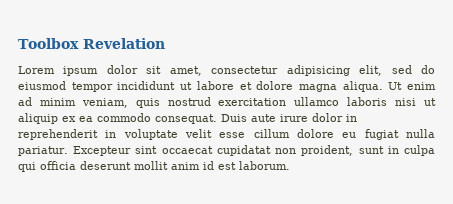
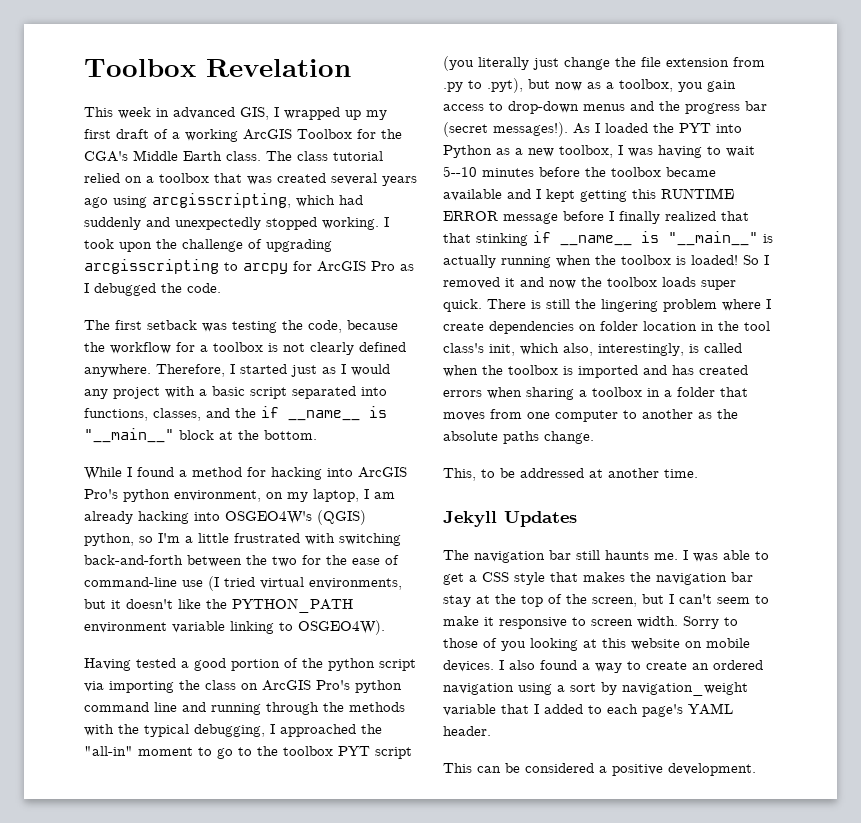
- Lorem ipsum dolor sit amet, consectetur adipisicing elit, sed do eiusmod tempor incididunt ut labore et dolore magna aliqua. Ut enim ad minim veniam, quis nostrud exercitation ullamco laboris nisi ut aliquip ex ea commodo consequat. Duis aute irure dolor in reprehenderit in voluptate velit esse cillum dolore eu fugiat nulla pariatur. Excepteur sint occaecat cupidatat non proident, sunt in culpa qui officia deserunt mollit anim id est laborum.
+ This week in advanced GIS, I wrapped up my first draft of a working ArcGIS Toolbox for the CGA's Middle Earth class. The class tutorial relied on a toolbox that was created several years ago using arcgisscripting, which had suddenly and unexpectedly stopped working. I took upon the challenge of upgrading arcgisscripting to arcpy for ArcGIS Pro as I debugged the code.
+ The first setback was testing the code, because the workflow for a toolbox is not clearly defined anywhere. Therefore, I started just as I would any project with a basic script separated into functions, classes, and the if __name__ is "__main__" block at the bottom.
+ While I found a method for hacking into ArcGIS Pro's python environment, on my laptop, I am already hacking into OSGEO4W's (QGIS) python, so I'm a little frustrated with switching back-and-forth between the two for the ease of command-line use (I tried virtual environments, but it doesn't like the PYTHON_PATH environment variable linking to OSGEO4W).
+ Having tested a good portion of the python script via importing the class on ArcGIS Pro's python command line and running through the methods with the typical debugging, I approached the "all-in" moment to go to the toolbox PYT script (you literally just change the file extension from .py to .pyt), but now as a toolbox, you gain access to drop-down menus and the progress bar (secret messages!). As I loaded the PYT into Python as a new toolbox, I was having to wait 5--10 minutes before the toolbox became available and I kept getting this RUNTIME ERROR message before I finally realized that that stinking if __name__ is "__main__" is actually running when the toolbox is loaded! So I removed it and now the toolbox loads super quick. There is still the lingering problem where I create dependencies on folder location in the tool class's init, which also, interestingly, is called when the toolbox is imported and has created errors when sharing a toolbox in a folder that moves from one computer to another as the absolute paths change.
+ This, to be addressed at another time.
+ Jekyll Updates
+ The navigation bar still haunts me. I was able to get a CSS style that makes the navigation bar stay at the top of the screen, but I can't seem to make it responsive to screen width. Sorry to those of you looking at this website on mobile devices. I also found a way to create an ordered navigation using a sort by navigation_weight variable that I added to each page's YAML header.
+ This can be considered a positive development.

